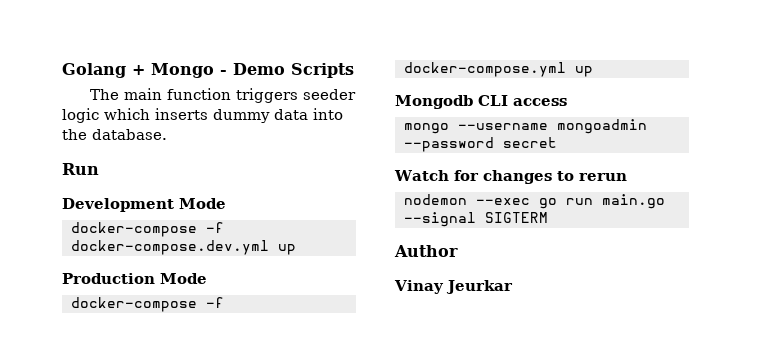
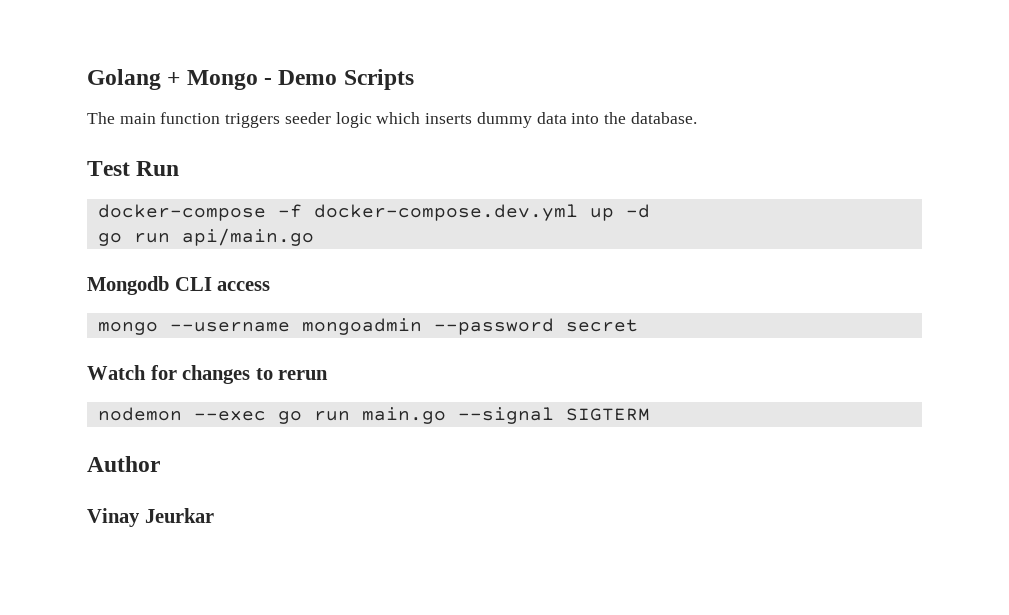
- Run
+ Test Run
- Development Mode
- docker-compose -f docker-compose.dev.yml up
- Production Mode
- docker-compose -f docker-compose.yml up
+ docker-compose -f docker-compose.dev.yml up -d
+ go run api/main.go

